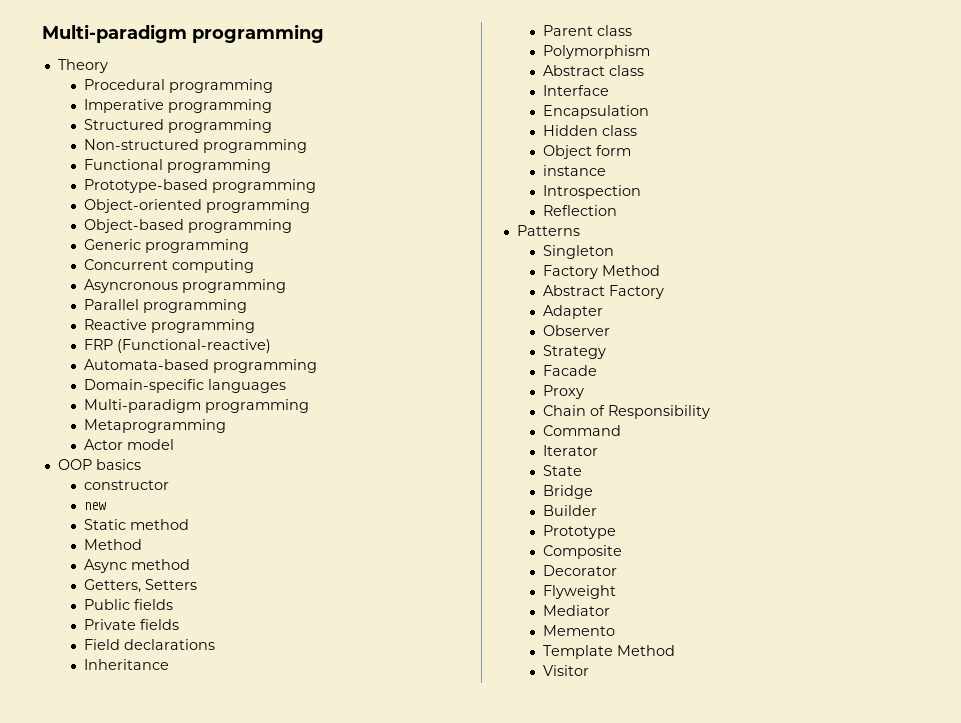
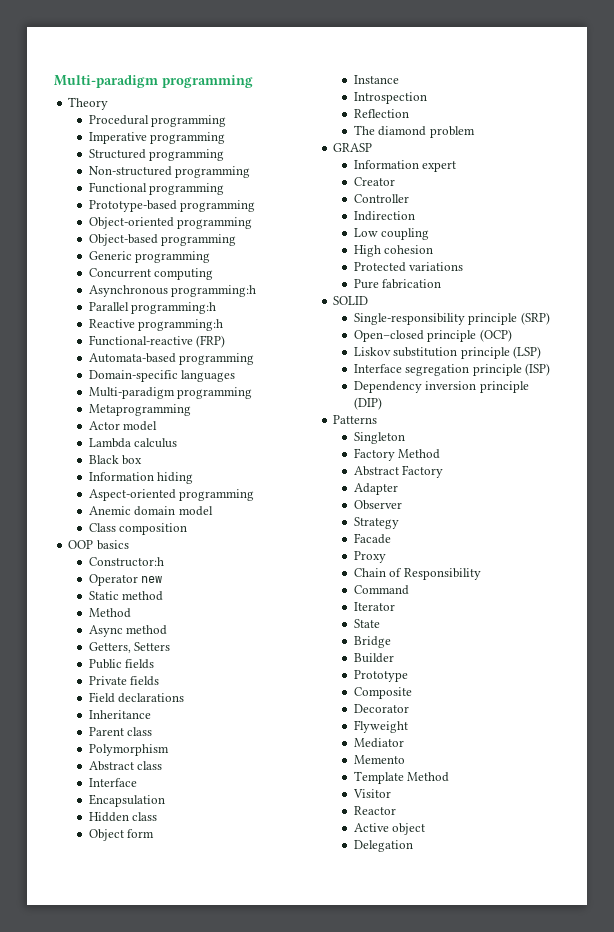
- Asyncronous programming
+ Asynchronous programming:h
- Parallel programming
+ Parallel programming:h
- Reactive programming
- FRP (Functional-reactive)
+ Reactive programming:h
+ Functional-reactive (FRP)
+ Lambda calculus
+ Black box
+ Information hiding
+ Aspect-oriented programming
+ Anemic domain model
+ Class composition
- constructor
- new
+ Constructor:h
+ Operator new
- instance
+ Instance
+ The diamond problem
+ GRASP
+ Information expert
+ Creator
+ Controller
+ Indirection
+ Low coupling
+ High cohesion
+ Protected variations
+ Pure fabrication
+ SOLID
+ Single-responsibility principle (SRP)
+ Open–closed principle (OCP)
+ Liskov substitution principle (LSP)
+ Interface segregation principle (ISP)
+ Dependency inversion principle (DIP)
+ Reactor
+ Active object
+ Delegation

